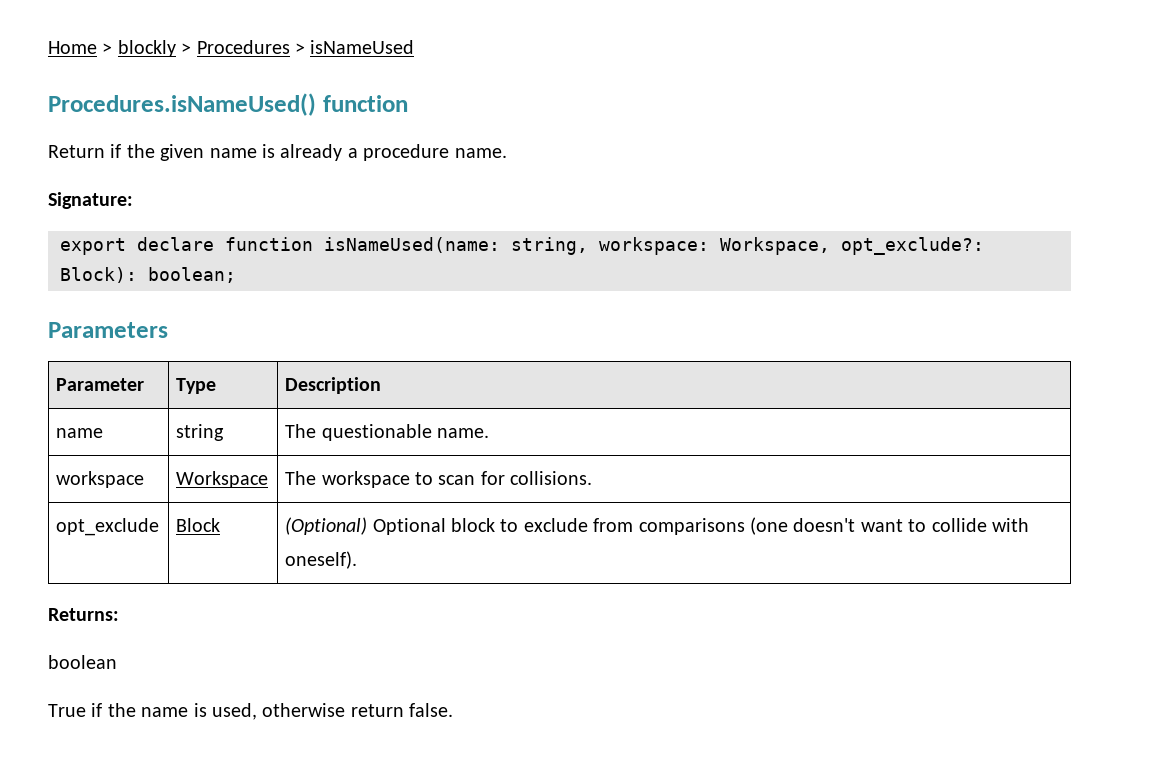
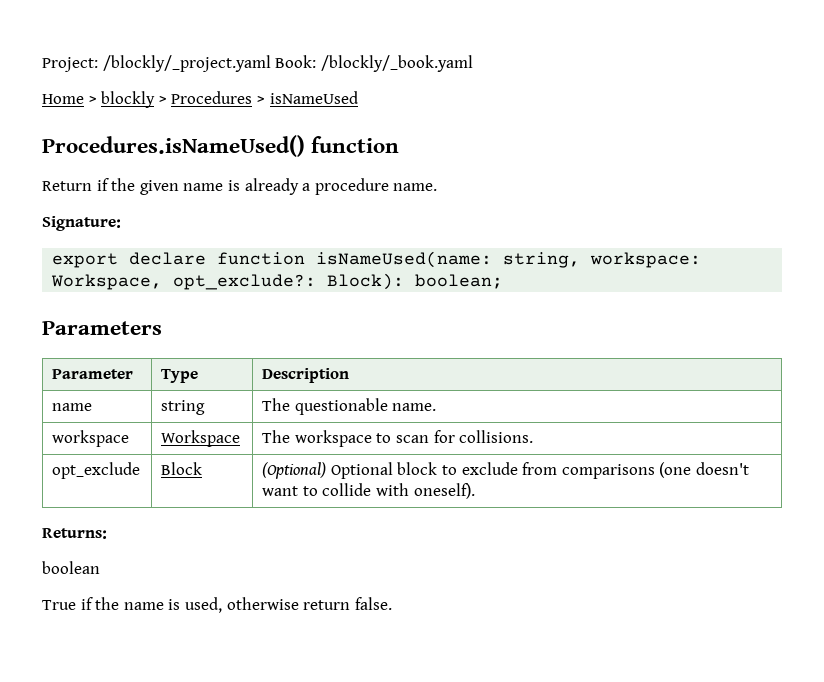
+ Project: /blockly/_project.yaml Book: /blockly/_book.yaml

